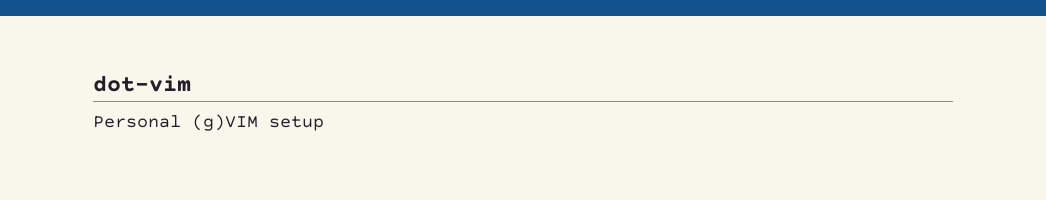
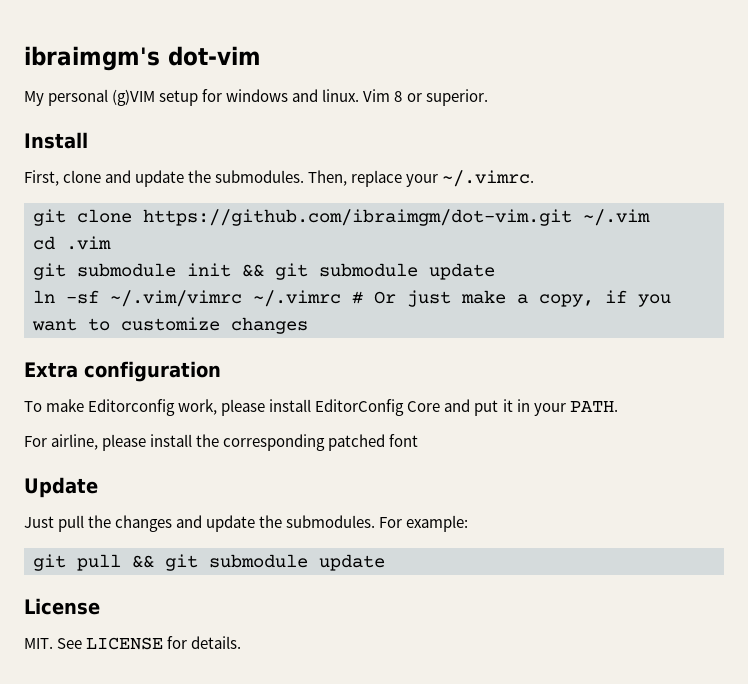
- dot-vim
+ ibraimgm's dot-vim
- Personal (g)VIM setup
+ My personal (g)VIM setup for windows and linux. Vim 8 or superior.
+ Install
+ First, clone and update the submodules. Then, replace your ~/.vimrc.
+ git clone https://github.com/ibraimgm/dot-vim.git ~/.vim
+ cd .vim
+ git submodule init && git submodule update
+ ln -sf ~/.vim/vimrc ~/.vimrc # Or just make a copy, if you want to customize changes
+ Extra configuration
+ To make Editorconfig work, please install EditorConfig Core and put it in your PATH.
+ For airline, please install the corresponding patched font
+ Update
+ Just pull the changes and update the submodules. For example:
+ git pull && git submodule update
+ License
+ MIT. See LICENSE for details.

